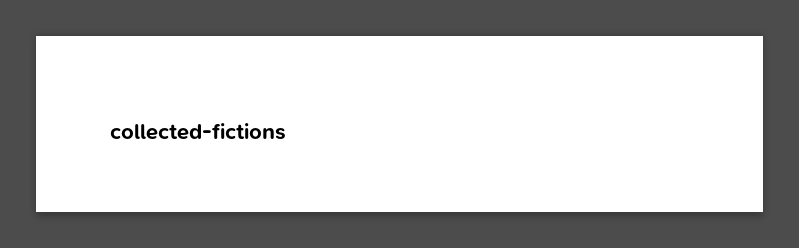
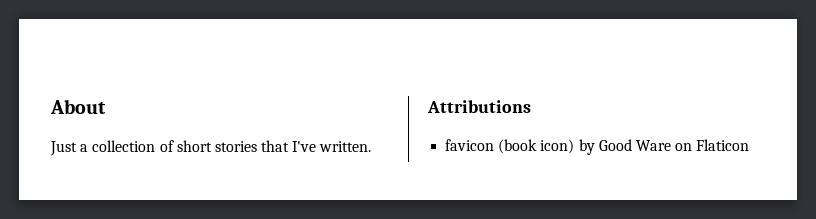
- collected-fictions
+ About
+ Just a collection of short stories that I've written.
+ Attributions
+ favicon (book icon) by Good Ware on Flaticon

